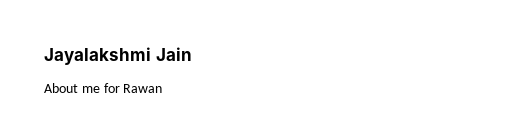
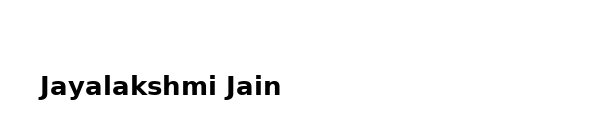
- About me for Rawan

